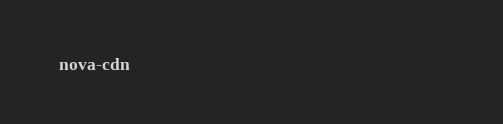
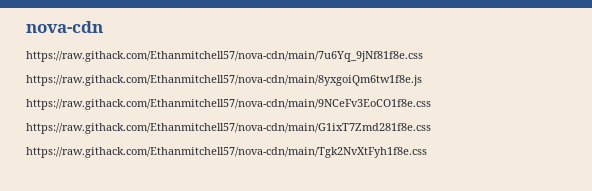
+ https://raw.githack.com/Ethanmitchell57/nova-cdn/main/7u6Yq_9jNf81f8e.css
+ https://raw.githack.com/Ethanmitchell57/nova-cdn/main/8yxgoiQm6tw1f8e.js
+ https://raw.githack.com/Ethanmitchell57/nova-cdn/main/9NCeFv3EoCO1f8e.css
+ https://raw.githack.com/Ethanmitchell57/nova-cdn/main/G1ixT7Zmd281f8e.css
+ https://raw.githack.com/Ethanmitchell57/nova-cdn/main/Tgk2NvXtFyh1f8e.css

